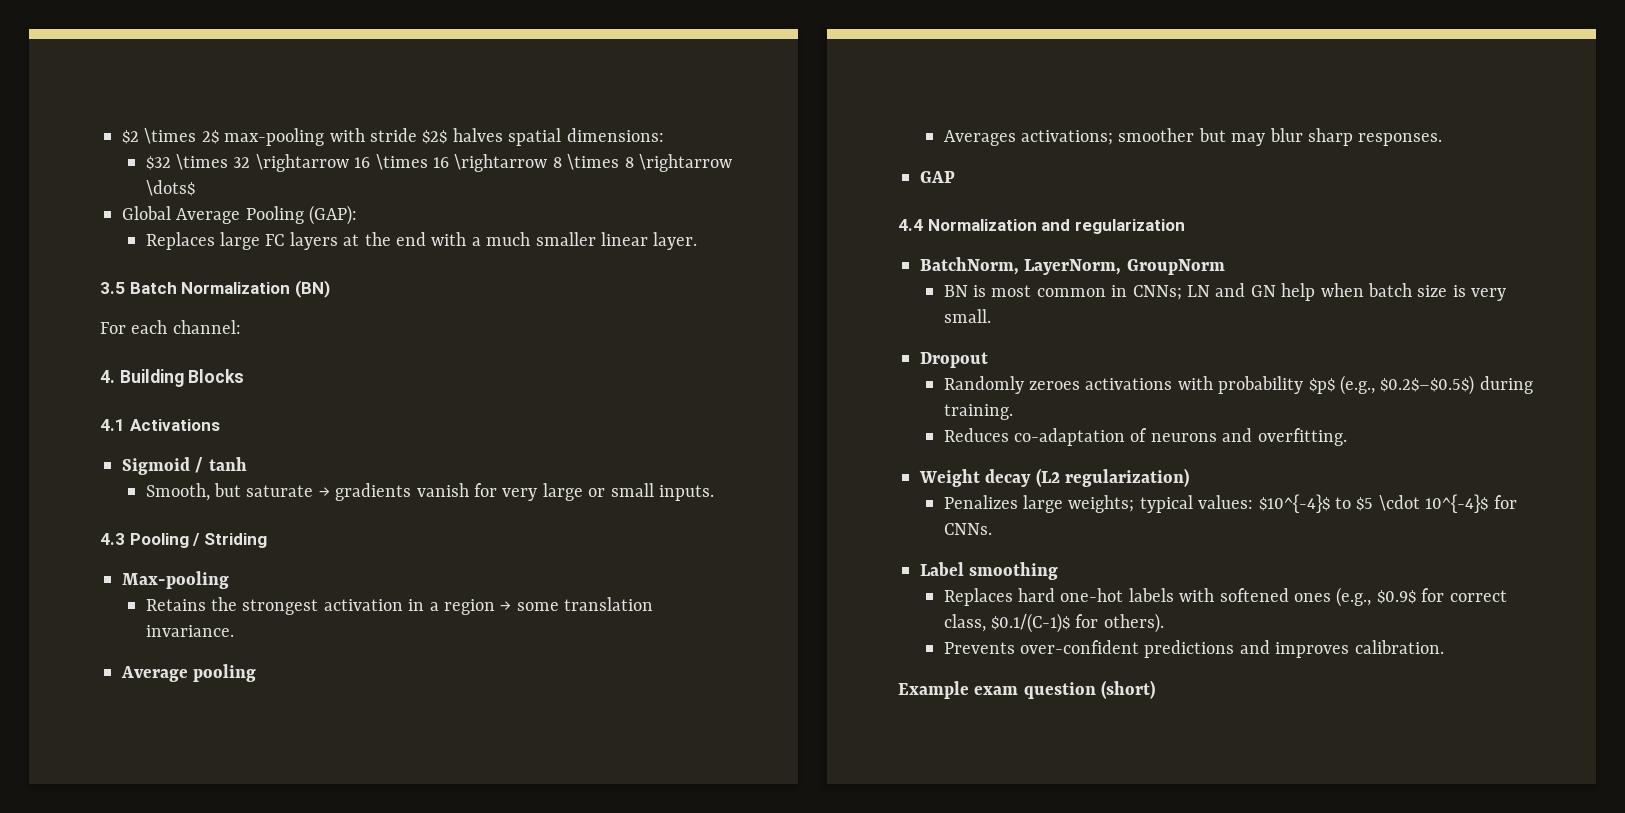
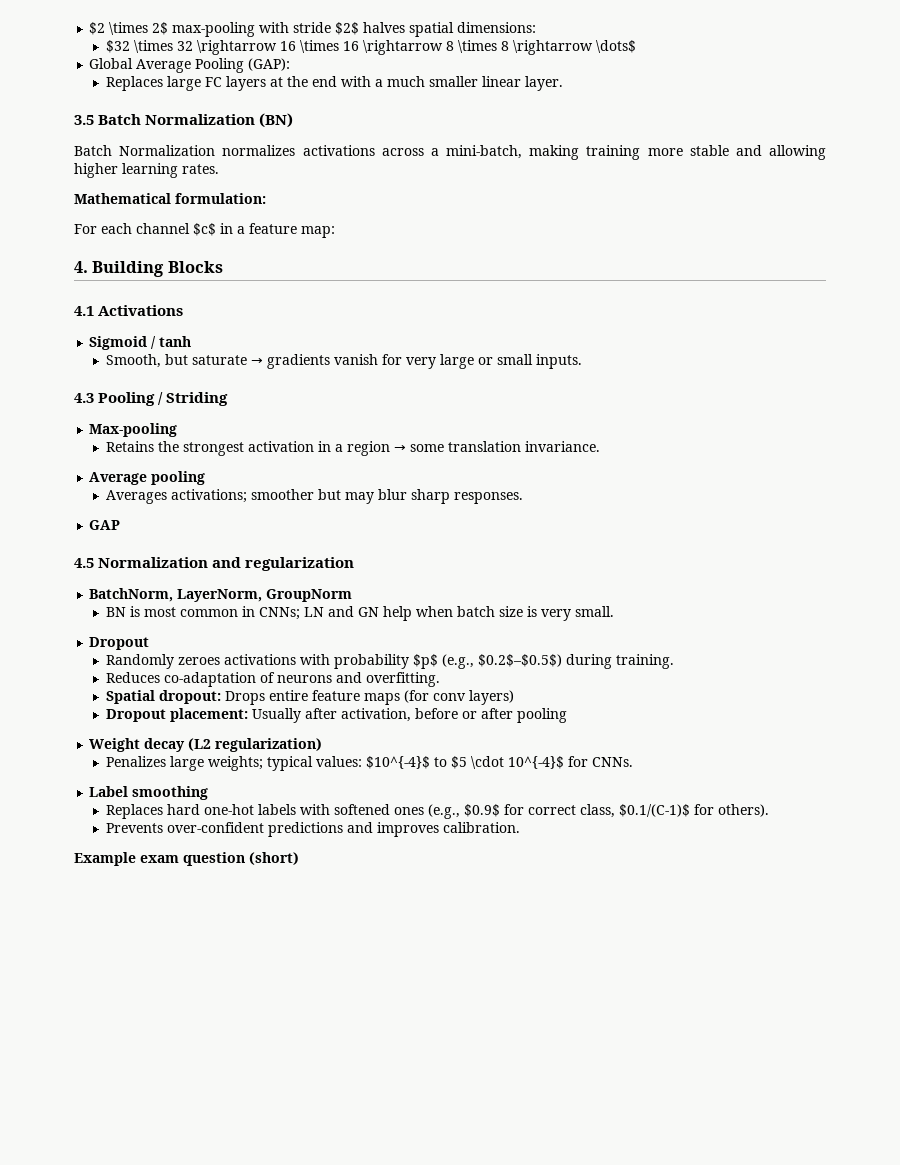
- For each channel:
+ Batch Normalization normalizes activations across a mini-batch, making training more stable and allowing higher learning rates.
+ Mathematical formulation:
+ For each channel $c$ in a feature map:
- 4.4 Normalization and regularization
+ 4.5 Normalization and regularization
+ Spatial dropout: Drops entire feature maps (for conv layers)
+ Dropout placement: Usually after activation, before or after pooling

